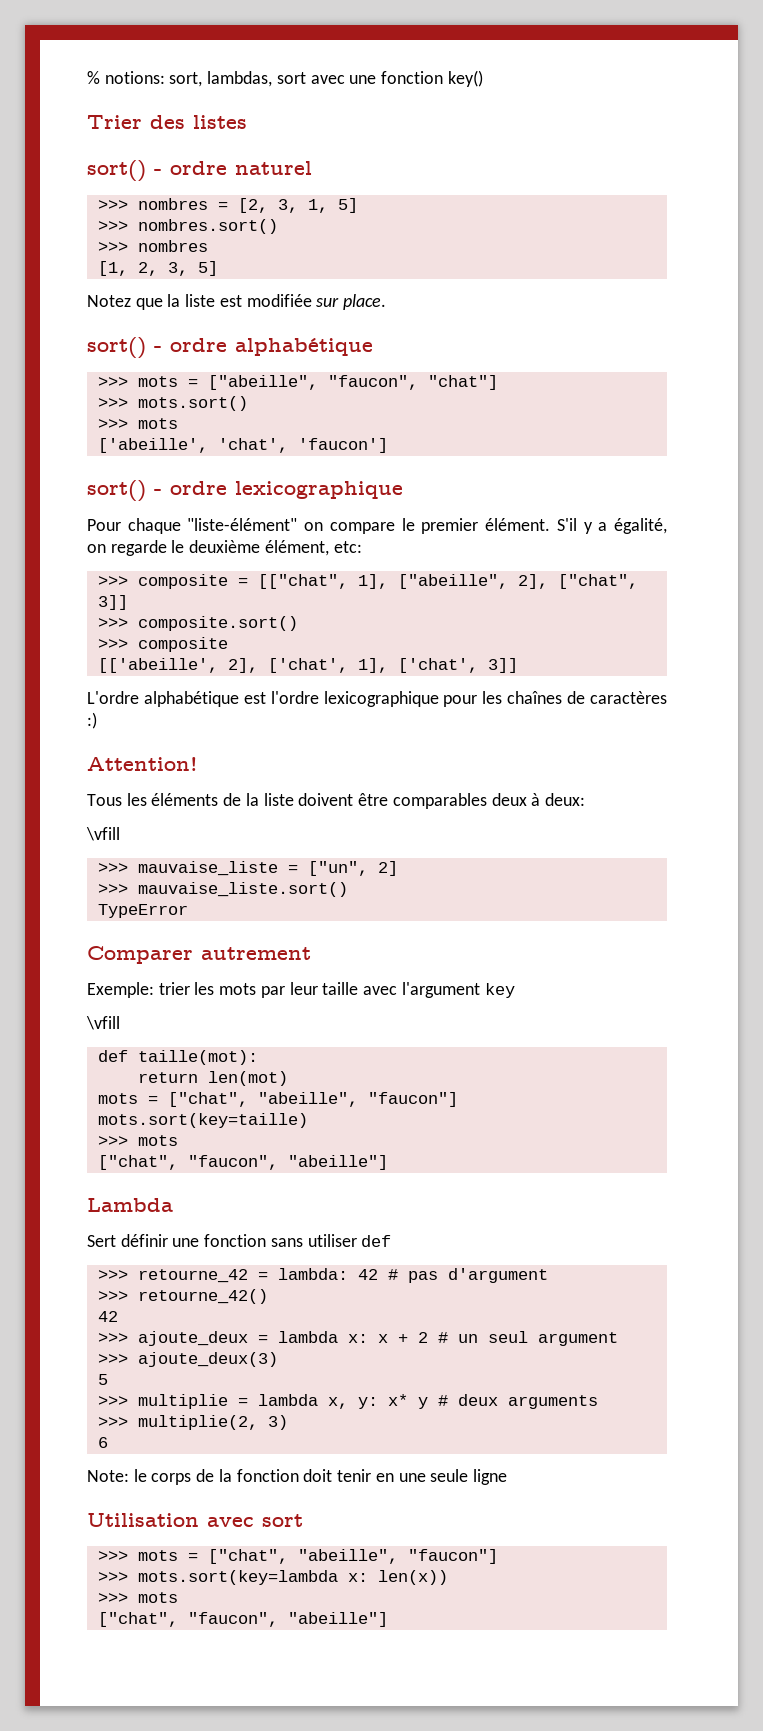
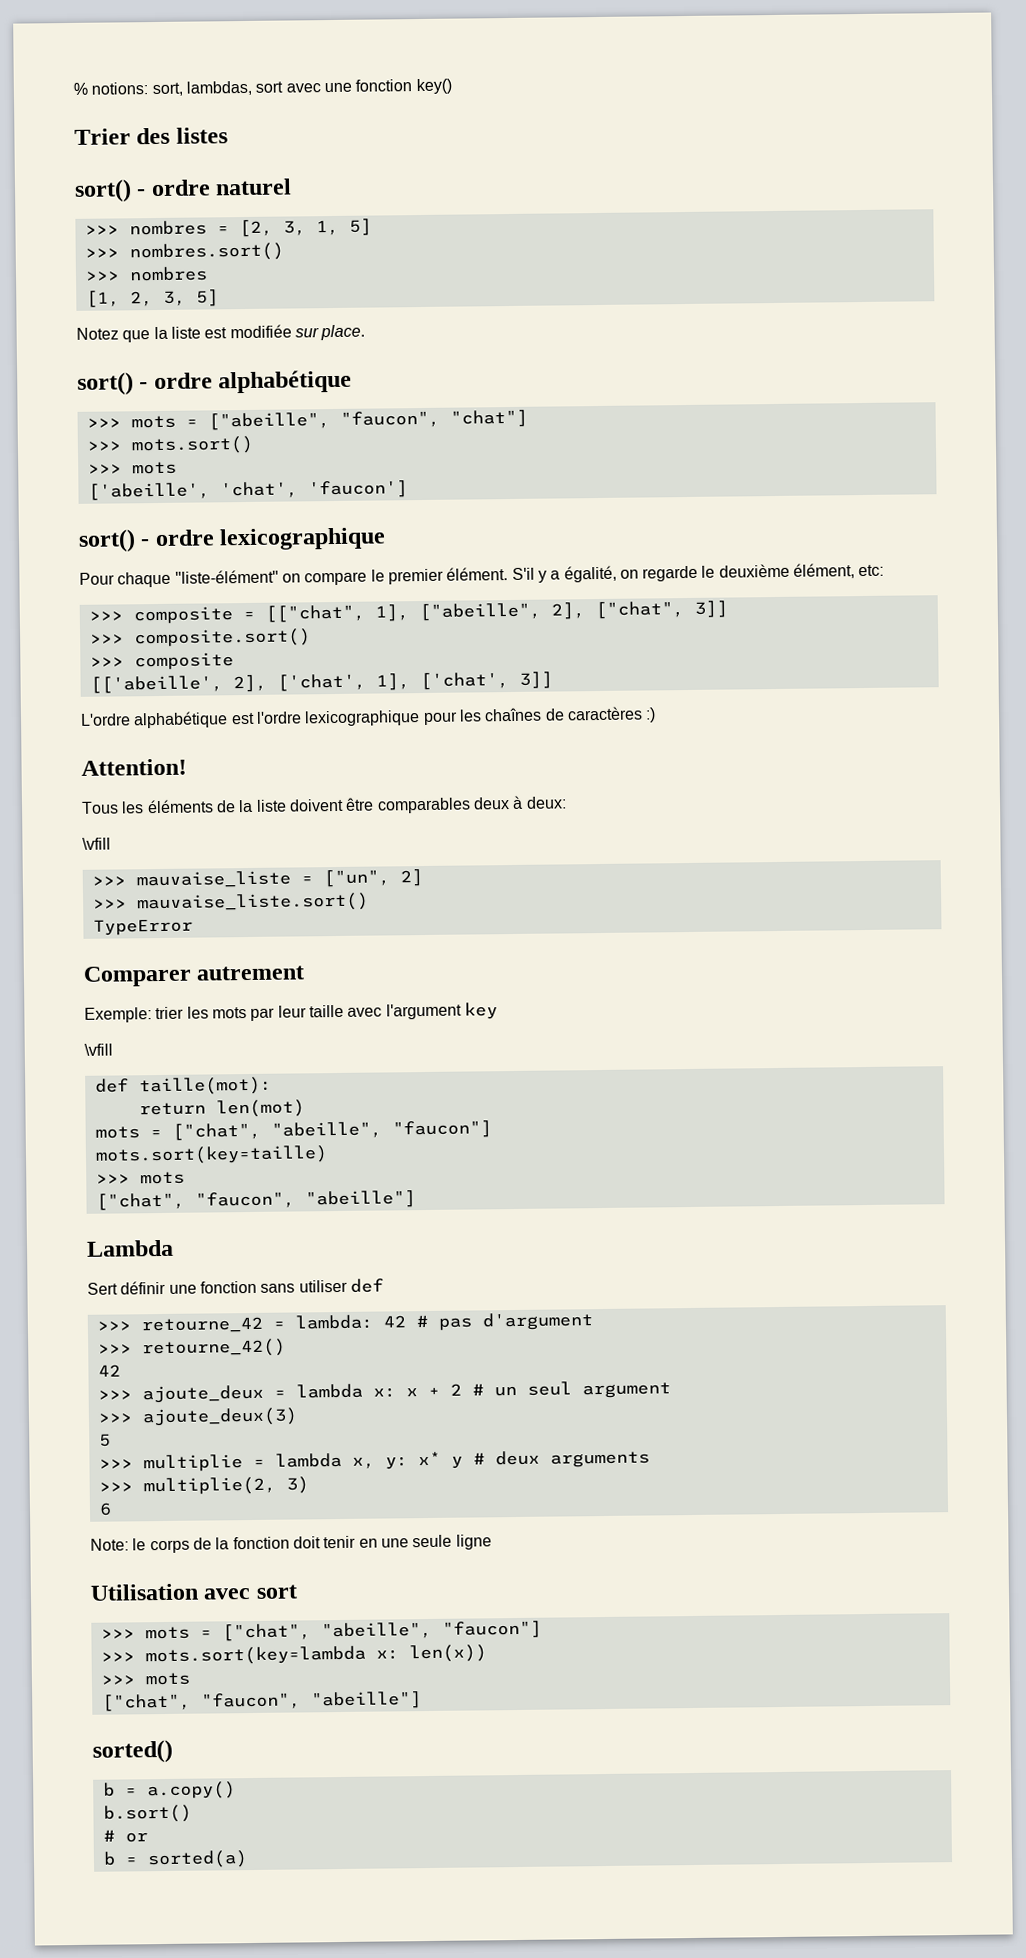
+ sorted()
+ b = a.copy()
+ b.sort()
+ # or
+ b = sorted(a)

